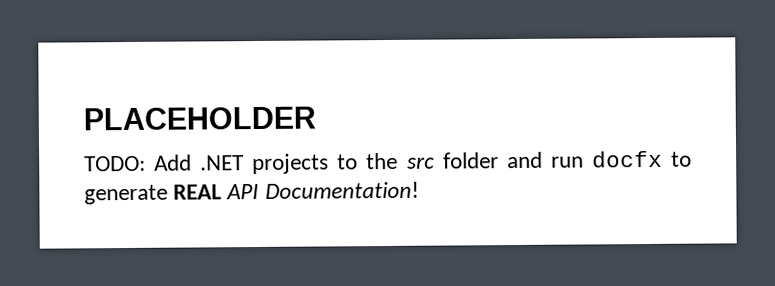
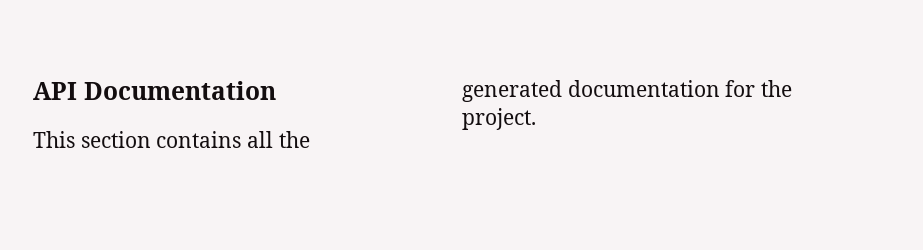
- PLACEHOLDER
- TODO: Add .NET projects to the src folder and run docfx to generate REAL API Documentation!
+ API Documentation
+ This section contains all the generated documentation for the project.

